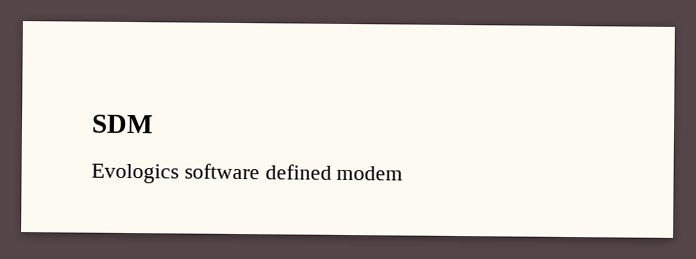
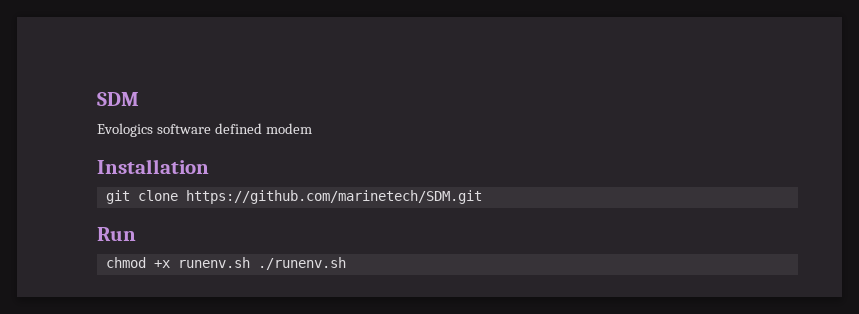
+ Installation
+ git clone https://github.com/marinetech/SDM.git
+ Run
+ chmod +x runenv.sh ./runenv.sh

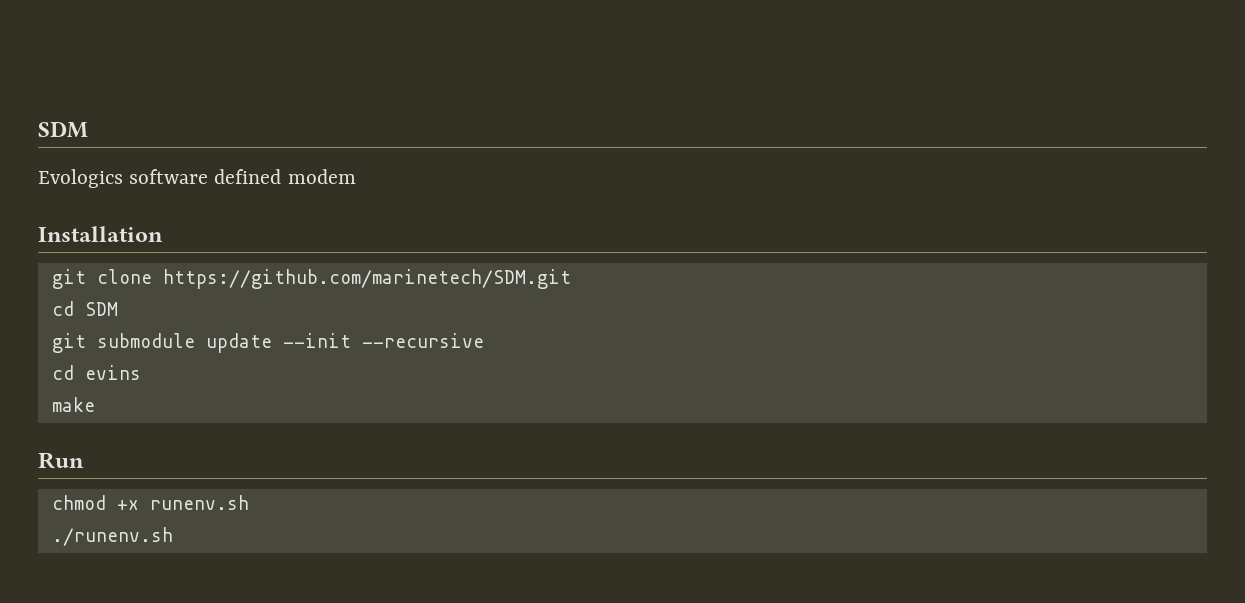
+ cd SDM
+ git submodule update --init --recursive
+ cd evins
+ make
- chmod +x runenv.sh ./runenv.sh
+ chmod +x runenv.sh
+ ./runenv.sh

